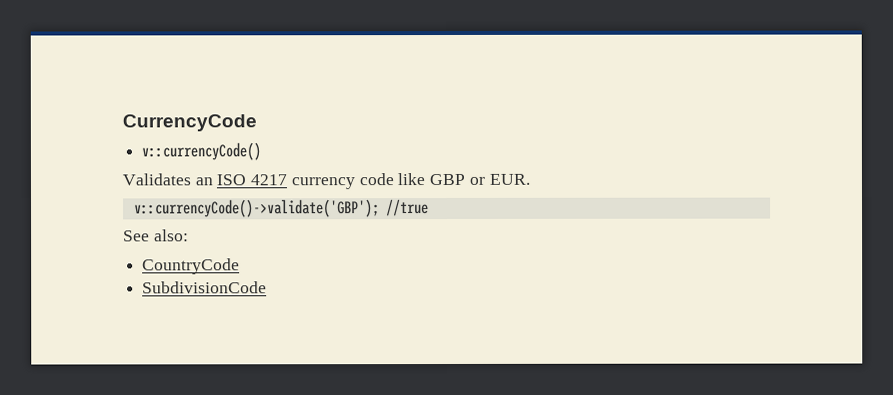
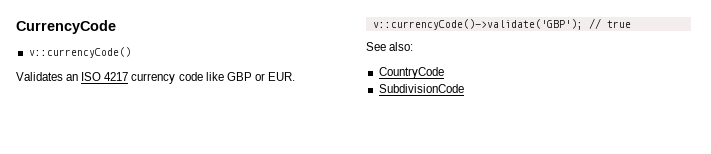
- v::currencyCode()->validate('GBP'); //true
+ v::currencyCode()->validate('GBP'); // true

